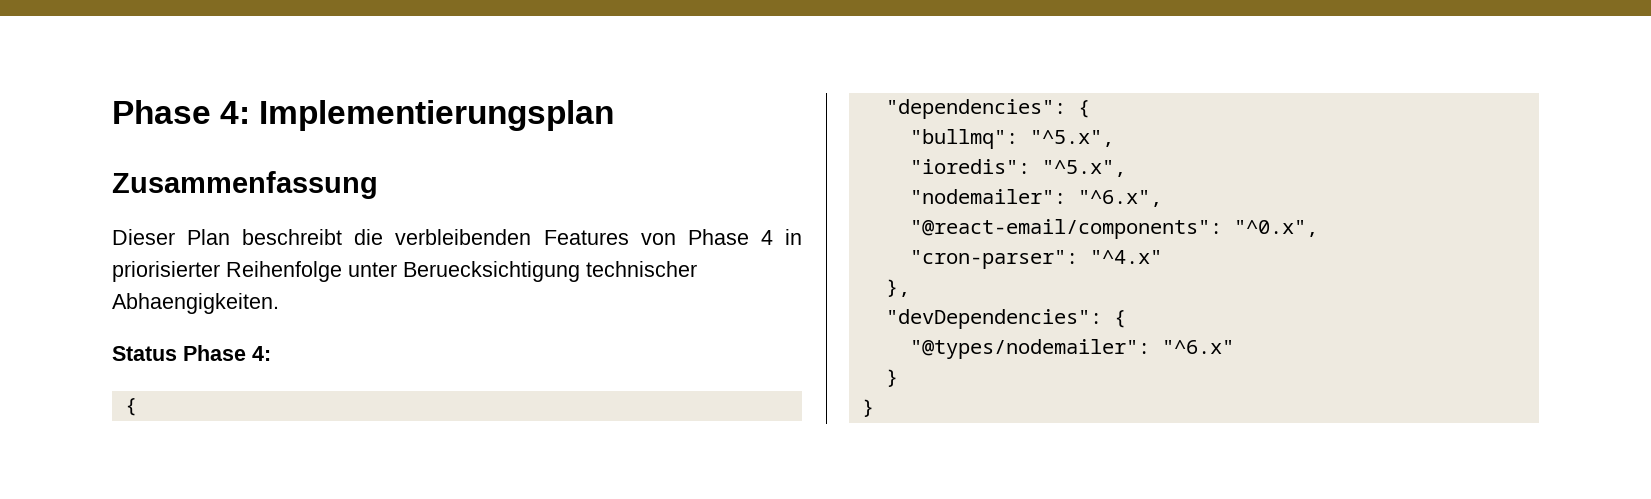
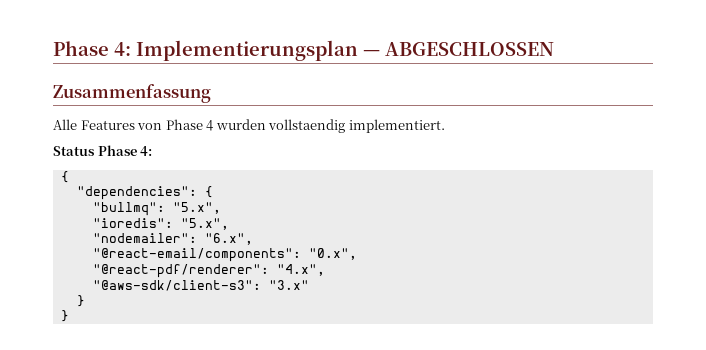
- Phase 4: Implementierungsplan
+ Phase 4: Implementierungsplan — ABGESCHLOSSEN
- Dieser Plan beschreibt die verbleibenden Features von Phase 4 in priorisierter Reihenfolge unter Beruecksichtigung technischer Abhaengigkeiten.
+ Alle Features von Phase 4 wurden vollstaendig implementiert.
- "bullmq": "^5.x",
+ "bullmq": "5.x",
- "ioredis": "^5.x",
+ "ioredis": "5.x",
- "nodemailer": "^6.x",
+ "nodemailer": "6.x",
- "@react-email/components": "^0.x",
- "cron-parser": "^4.x"
- },
- "devDependencies": {
- "@types/nodemailer": "^6.x"
+ "@react-email/components": "0.x",
+ "@react-pdf/renderer": "4.x",
+ "@aws-sdk/client-s3": "3.x"

